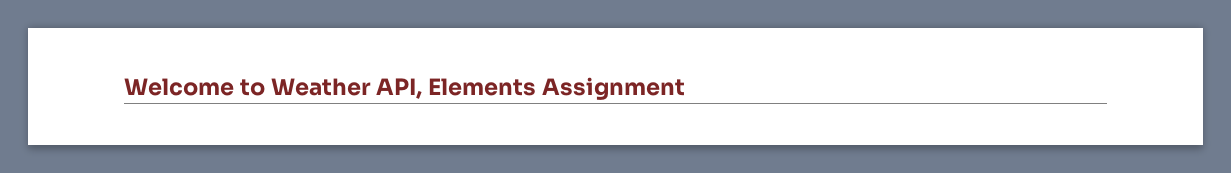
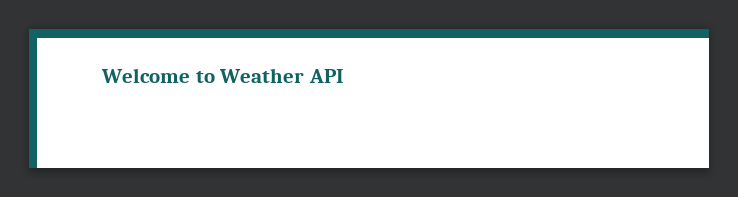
- Welcome to Weather API, Elements Assignment
+ Welcome to Weather API

